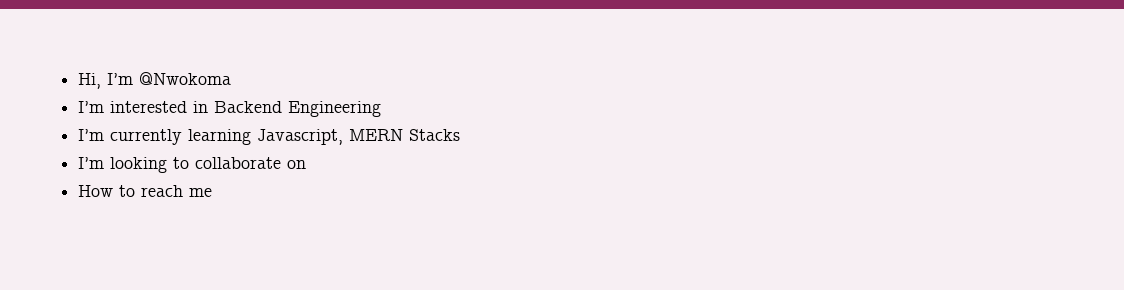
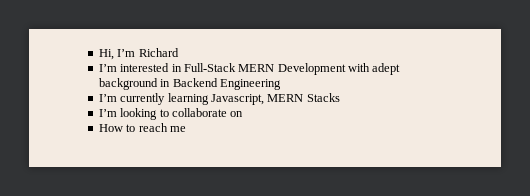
- Hi, I’m @Nwokoma
+ Hi, I’m Richard
- I’m interested in Backend Engineering
+ I’m interested in Full-Stack MERN Development with adept background in Backend Engineering

